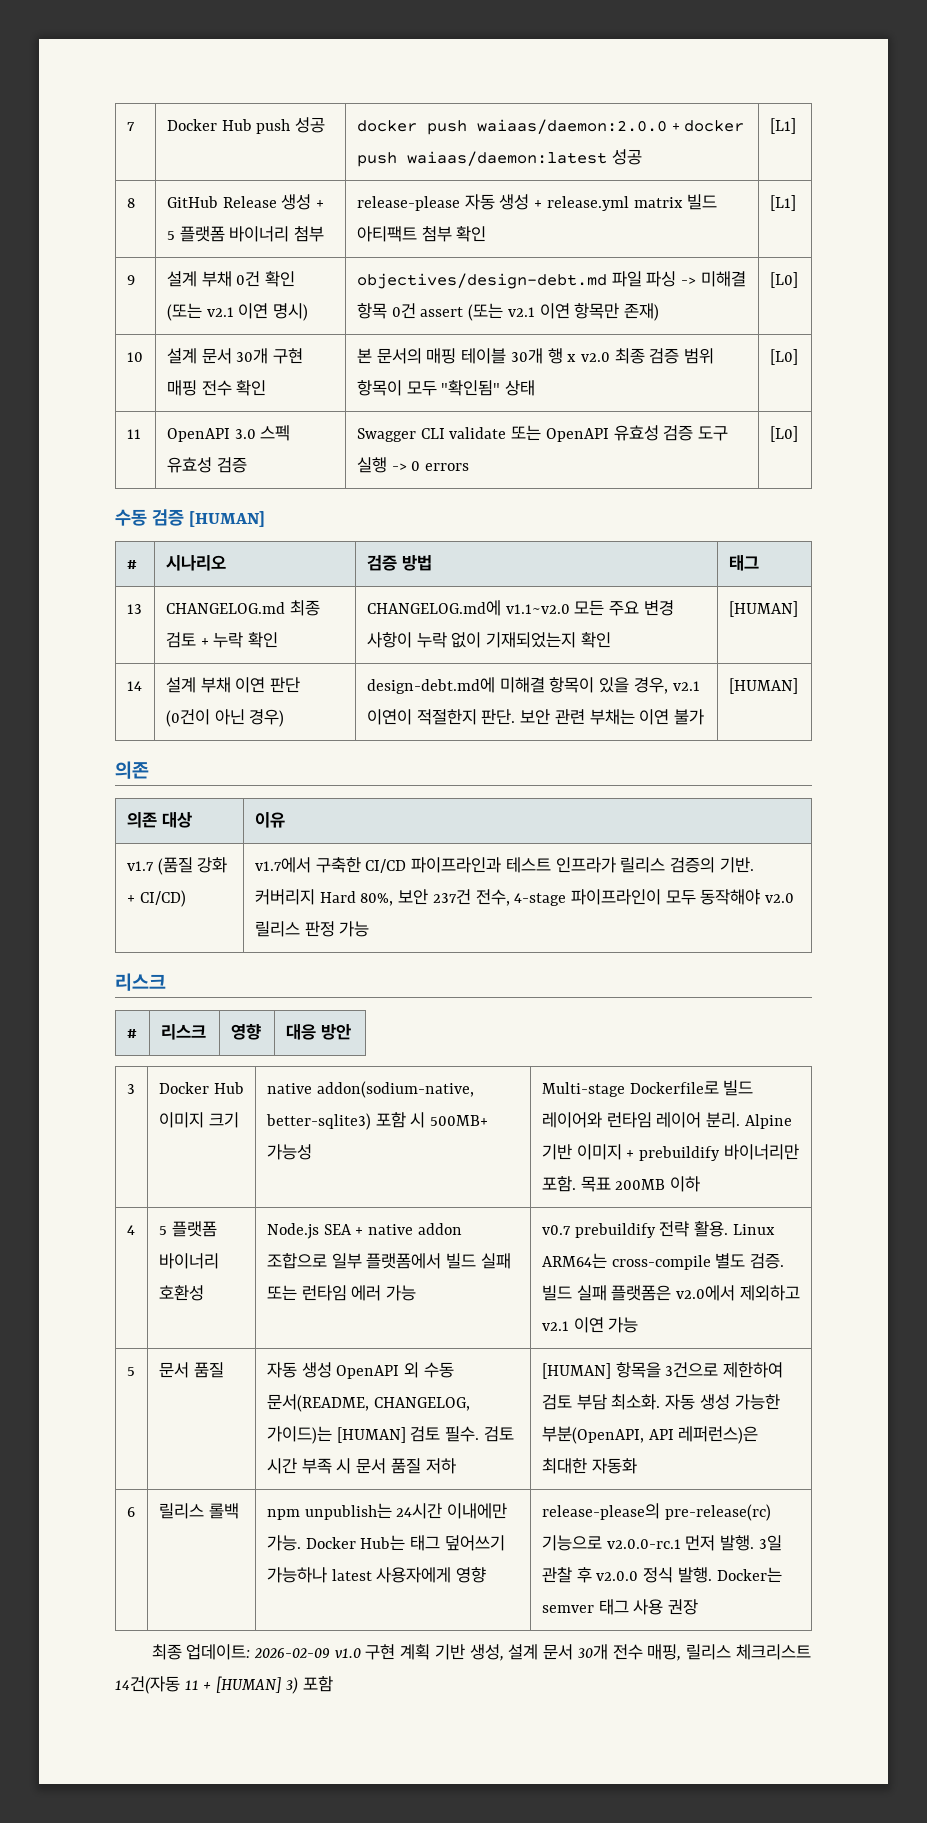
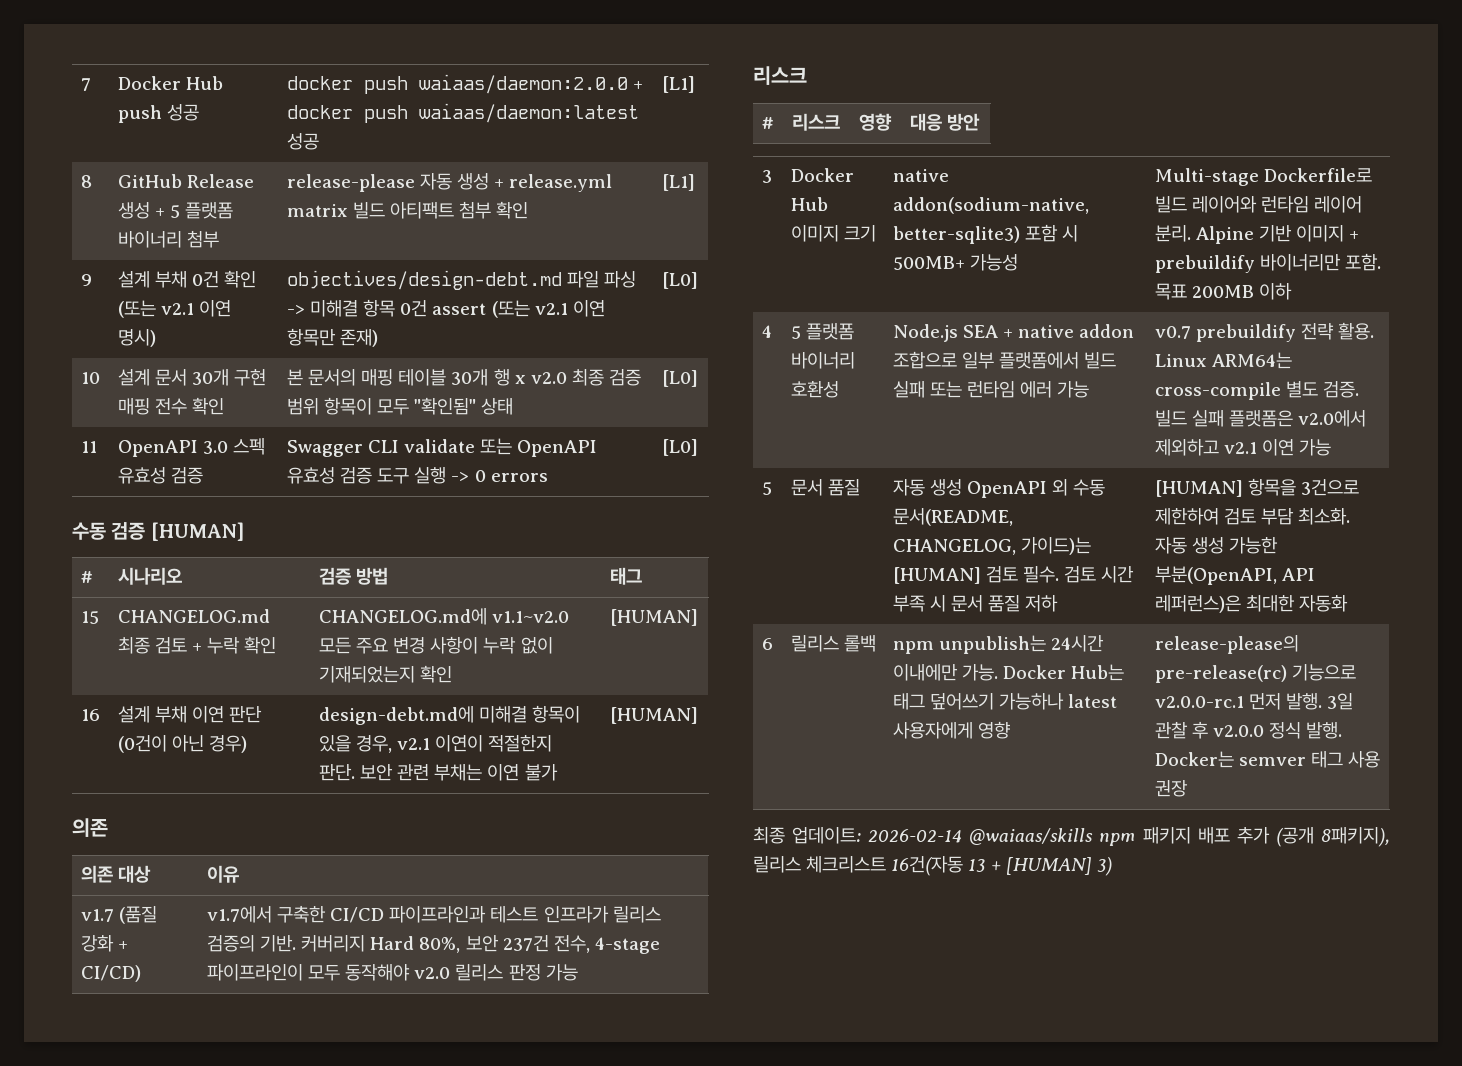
- 13 | CHANGELOG.md 최종 검토 + 누락 확인 | CHANGELOG.md에 v1.1~v2.0 모든 주요 변경 사항이 누락 없이 기재되었는지 확인 | [HUMAN]
+ 15 | CHANGELOG.md 최종 검토 + 누락 확인 | CHANGELOG.md에 v1.1~v2.0 모든 주요 변경 사항이 누락 없이 기재되었는지 확인 | [HUMAN]
- 14 | 설계 부채 이연 판단 (0건이 아닌 경우) | design-debt.md에 미해결 항목이 있을 경우, v2.1 이연이 적절한지 판단. 보안 관련 부채는 이연 불가 | [HUMAN]
+ 16 | 설계 부채 이연 판단 (0건이 아닌 경우) | design-debt.md에 미해결 항목이 있을 경우, v2.1 이연이 적절한지 판단. 보안 관련 부채는 이연 불가 | [HUMAN]
- 최종 업데이트: 2026-02-09 v1.0 구현 계획 기반 생성, 설계 문서 30개 전수 매핑, 릴리스 체크리스트 14건(자동 11 + [HUMAN] 3) 포함
+ 최종 업데이트: 2026-02-14 @waiaas/skills npm 패키지 배포 추가 (공개 8패키지), 릴리스 체크리스트 16건(자동 13 + [HUMAN] 3)

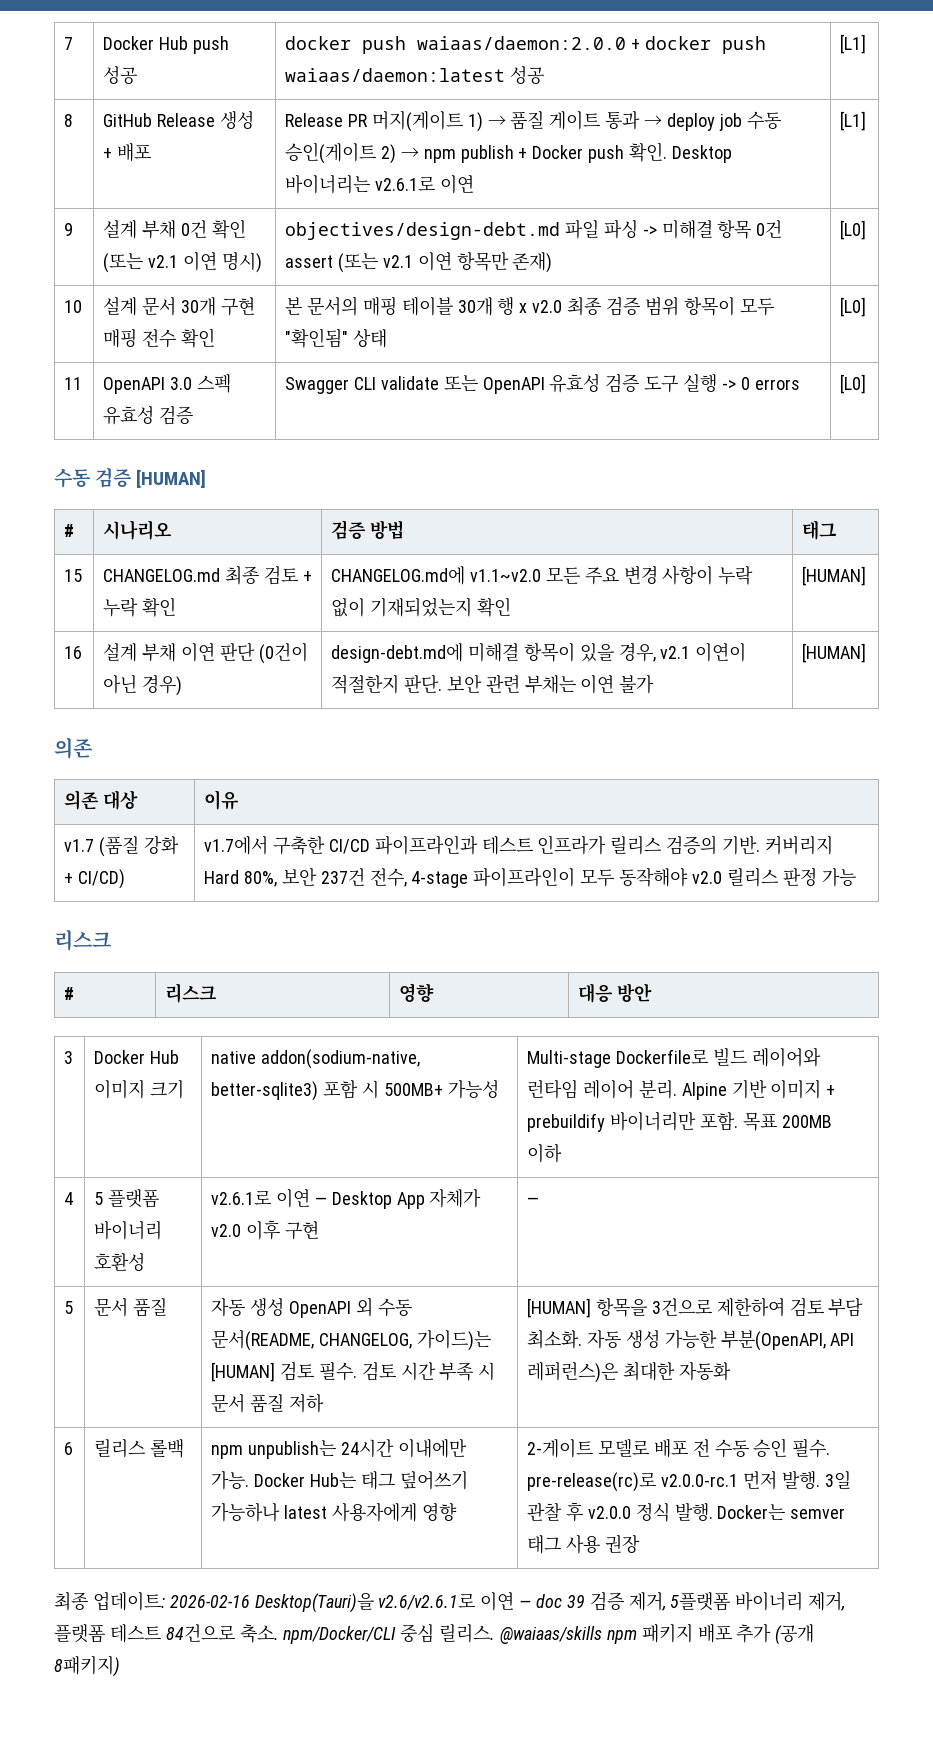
- 8 | GitHub Release 생성 + 5 플랫폼 바이너리 첨부 | release-please 자동 생성 + release.yml matrix 빌드 아티팩트 첨부 확인 | [L1]
+ 8 | GitHub Release 생성 + 배포 | Release PR 머지(게이트 1) → 품질 게이트 통과 → deploy job 수동 승인(게이트 2) → npm publish + Docker push 확인. Desktop 바이너리는 v2.6.1로 이연 | [L1]
- 4 | 5 플랫폼 바이너리 호환성 | Node.js SEA + native addon 조합으로 일부 플랫폼에서 빌드 실패 또는 런타임 에러 가능 | v0.7 prebuildify 전략 활용. Linux ARM64는 cross-compile 별도 검증. 빌드 실패 플랫폼은 v2.0에서 제외하고 v2.1 이연 가능
+ 4 | 5 플랫폼 바이너리 호환성 | v2.6.1로 이연 — Desktop App 자체가 v2.0 이후 구현 | —
- 6 | 릴리스 롤백 | npm unpublish는 24시간 이내에만 가능. Docker Hub는 태그 덮어쓰기 가능하나 latest 사용자에게 영향 | release-please의 pre-release(rc) 기능으로 v2.0.0-rc.1 먼저 발행. 3일 관찰 후 v2.0.0 정식 발행. Docker는 semver 태그 사용 권장
+ 6 | 릴리스 롤백 | npm unpublish는 24시간 이내에만 가능. Docker Hub는 태그 덮어쓰기 가능하나 latest 사용자에게 영향 | 2-게이트 모델로 배포 전 수동 승인 필수. pre-release(rc)로 v2.0.0-rc.1 먼저 발행. 3일 관찰 후 v2.0.0 정식 발행. Docker는 semver 태그 사용 권장
- 최종 업데이트: 2026-02-14 @waiaas/skills npm 패키지 배포 추가 (공개 8패키지), 릴리스 체크리스트 16건(자동 13 + [HUMAN] 3)
+ 최종 업데이트: 2026-02-16 Desktop(Tauri)을 v2.6/v2.6.1로 이연 — doc 39 검증 제거, 5플랫폼 바이너리 제거, 플랫폼 테스트 84건으로 축소. npm/Docker/CLI 중심 릴리스. @waiaas/skills npm 패키지 배포 추가 (공개 8패키지)

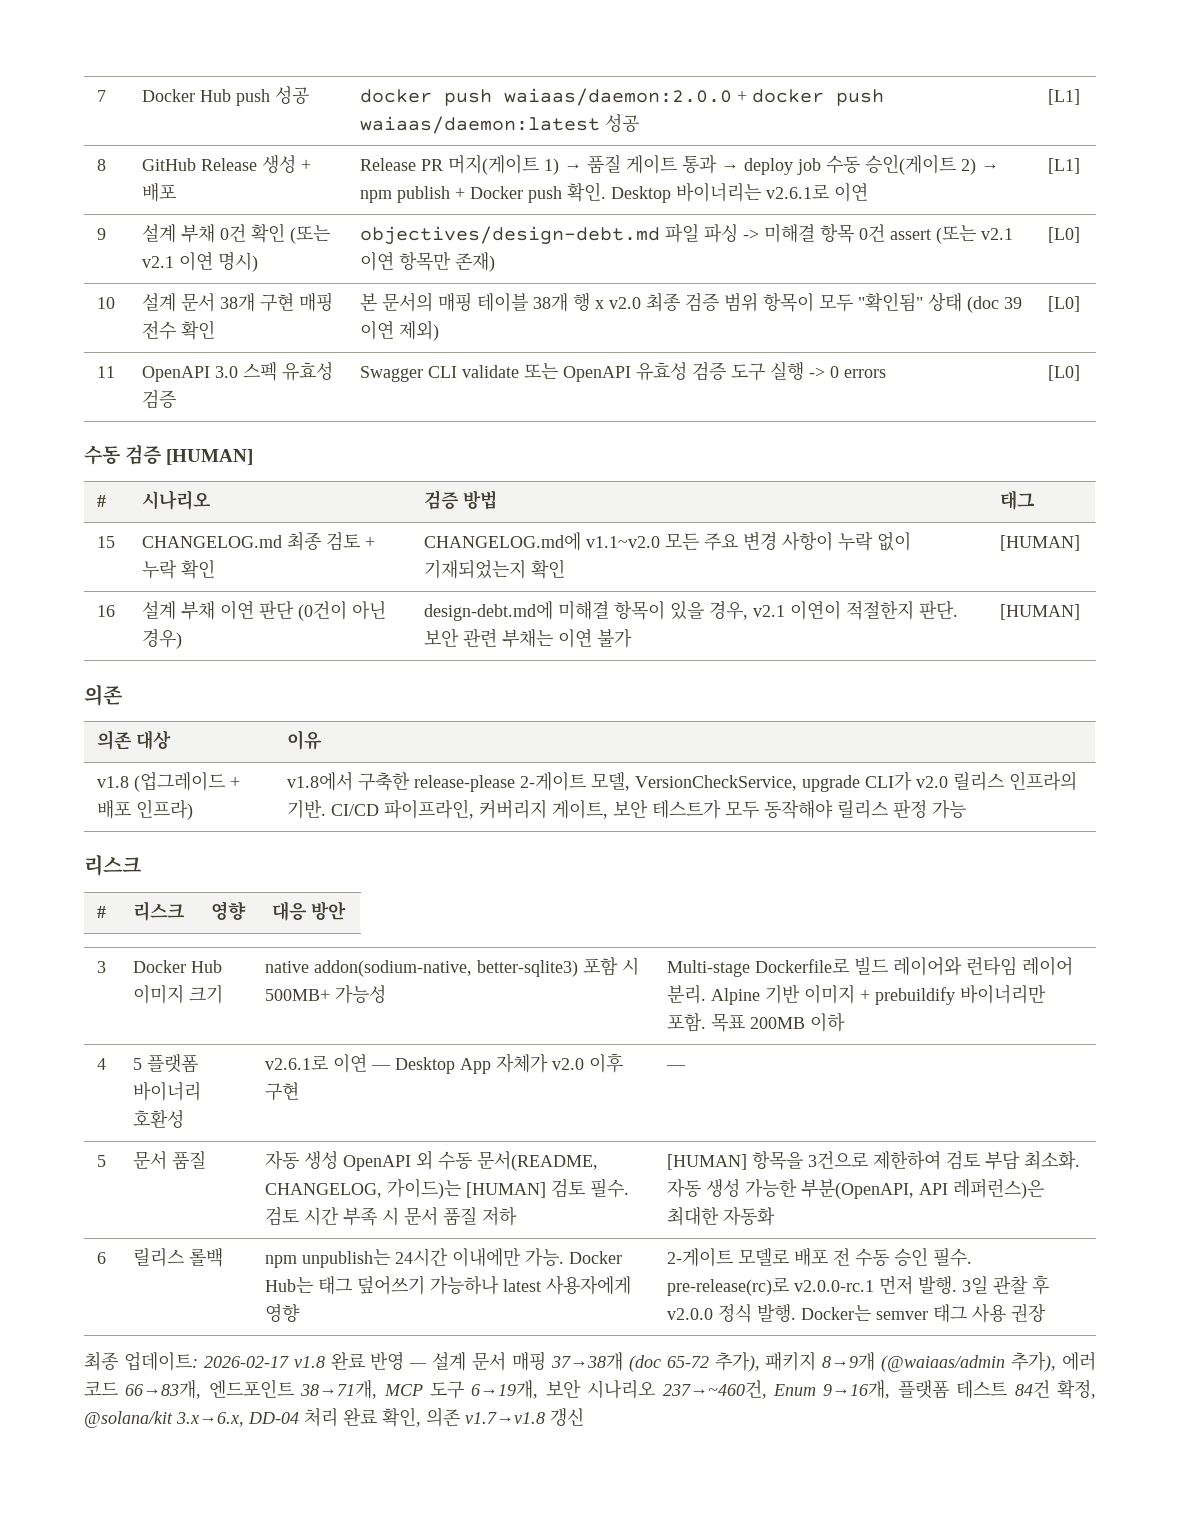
- 10 | 설계 문서 30개 구현 매핑 전수 확인 | 본 문서의 매핑 테이블 30개 행 x v2.0 최종 검증 범위 항목이 모두 "확인됨" 상태 | [L0]
+ 10 | 설계 문서 38개 구현 매핑 전수 확인 | 본 문서의 매핑 테이블 38개 행 x v2.0 최종 검증 범위 항목이 모두 "확인됨" 상태 (doc 39 이연 제외) | [L0]
- v1.7 (품질 강화 + CI/CD) | v1.7에서 구축한 CI/CD 파이프라인과 테스트 인프라가 릴리스 검증의 기반. 커버리지 Hard 80%, 보안 237건 전수, 4-stage 파이프라인이 모두 동작해야 v2.0 릴리스 판정 가능
+ v1.8 (업그레이드 + 배포 인프라) | v1.8에서 구축한 release-please 2-게이트 모델, VersionCheckService, upgrade CLI가 v2.0 릴리스 인프라의 기반. CI/CD 파이프라인, 커버리지 게이트, 보안 테스트가 모두 동작해야 릴리스 판정 가능
- 최종 업데이트: 2026-02-16 Desktop(Tauri)을 v2.6/v2.6.1로 이연 — doc 39 검증 제거, 5플랫폼 바이너리 제거, 플랫폼 테스트 84건으로 축소. npm/Docker/CLI 중심 릴리스. @waiaas/skills npm 패키지 배포 추가 (공개 8패키지)
+ 최종 업데이트: 2026-02-17 v1.8 완료 반영 — 설계 문서 매핑 37→38개 (doc 65-72 추가), 패키지 8→9개 (@waiaas/admin 추가), 에러 코드 66→83개, 엔드포인트 38→71개, MCP 도구 6→19개, 보안 시나리오 237→~460건, Enum 9→16개, 플랫폼 테스트 84건 확정, @solana/kit 3.x→6.x, DD-04 처리 완료 확인, 의존 v1.7→v1.8 갱신

